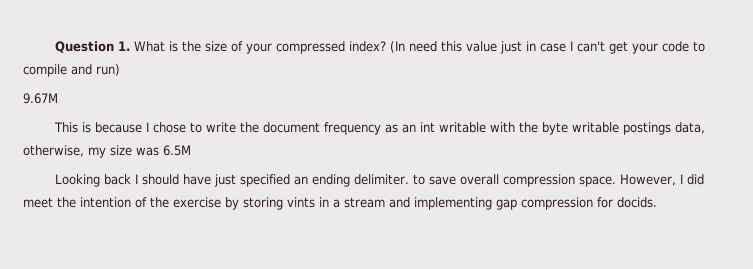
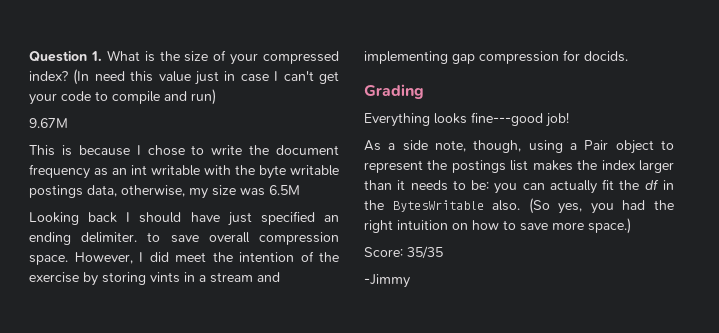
+ Grading
+ Everything looks fine---good job!
+ As a side note, though, using a Pair object to represent the postings list makes the index larger than it needs to be: you can actually fit the df in the BytesWritable also. (So yes, you had the right intuition on how to save more space.)
+ Score: 35/35
+ -Jimmy

